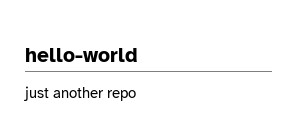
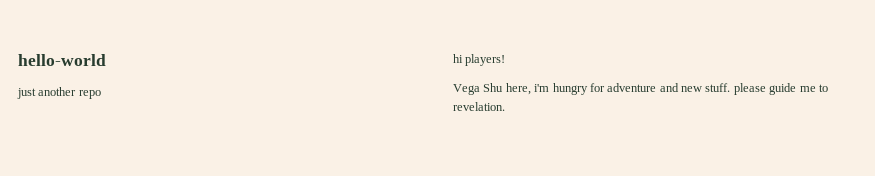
+ hi players!
+ Vega Shu here, i'm hungry for adventure and new stuff. please guide me to revelation.

